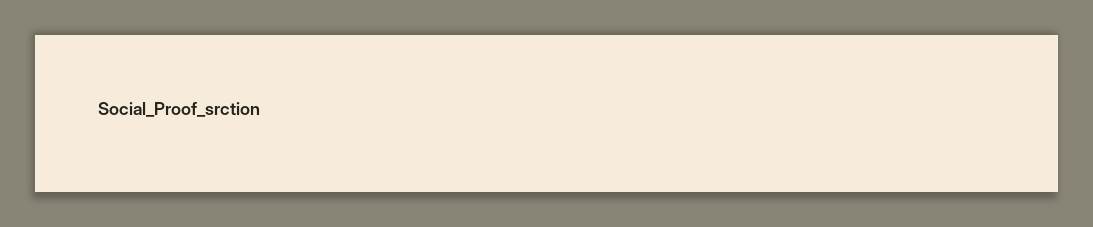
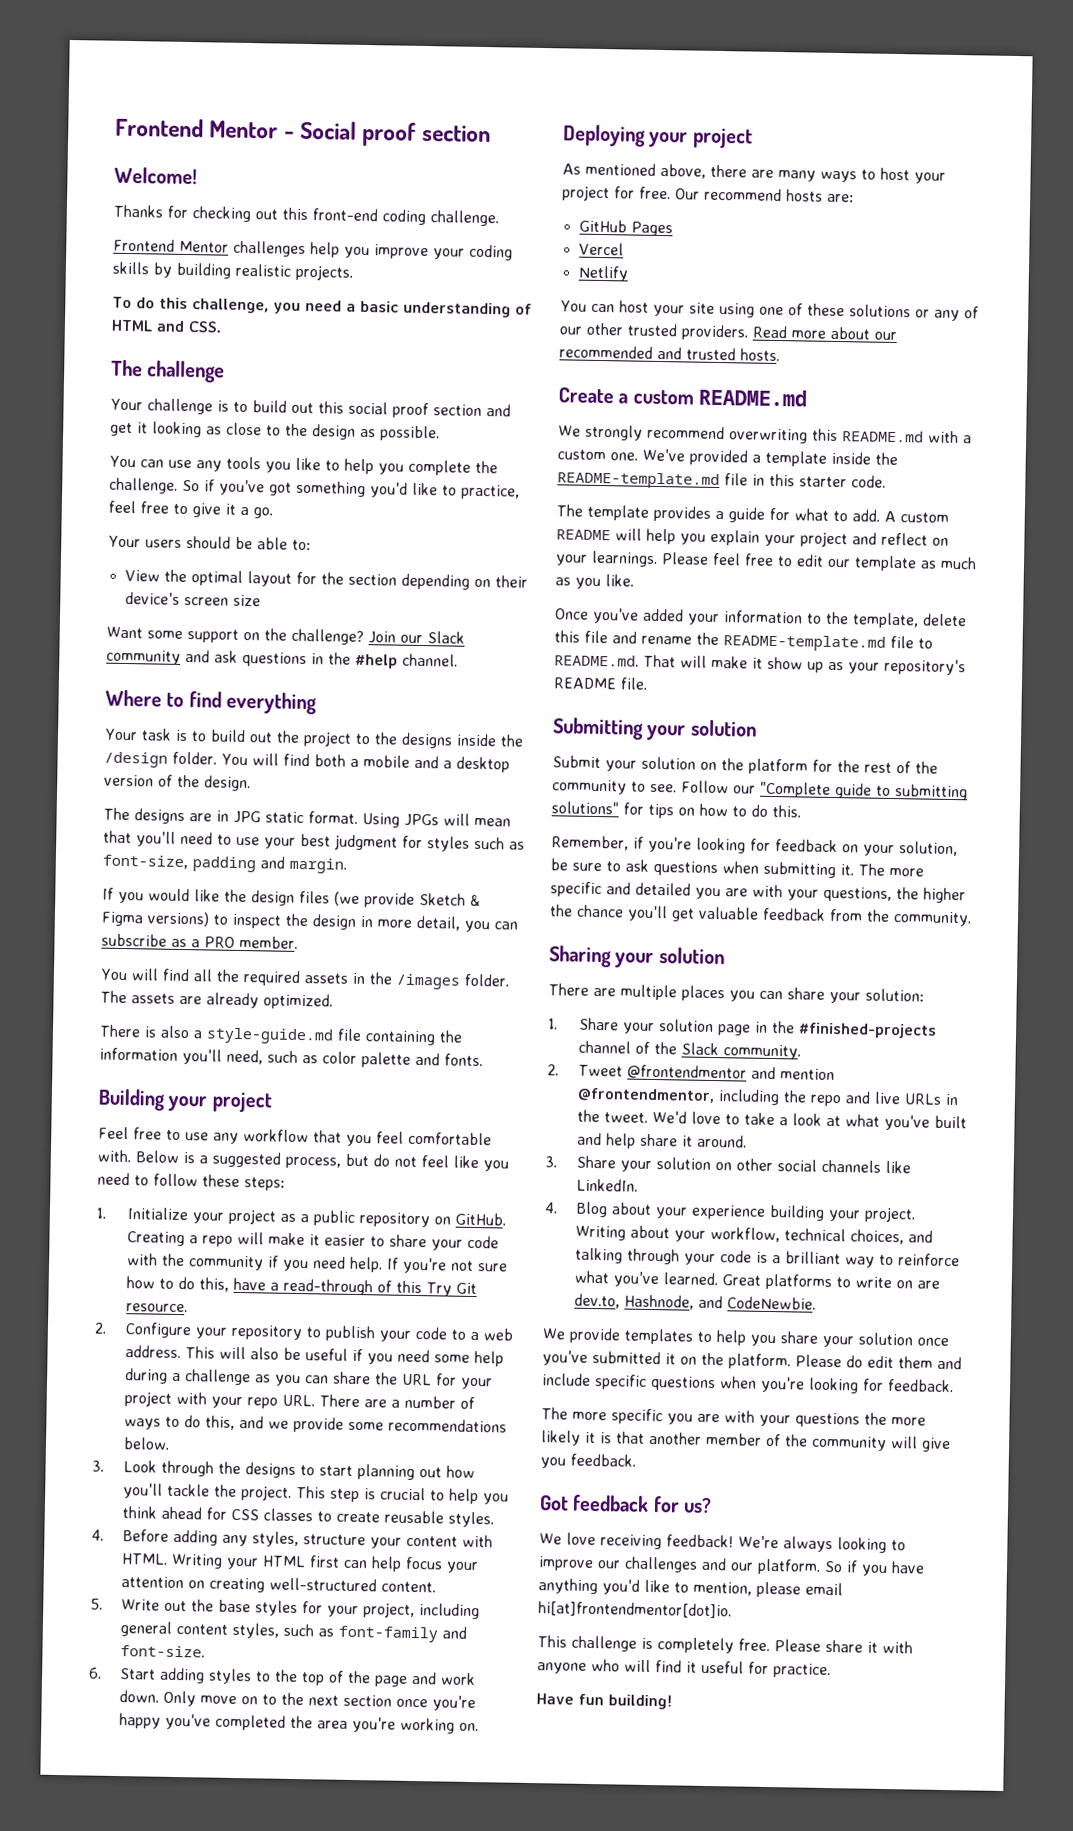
- Social_Proof_srction
+ Frontend Mentor - Social proof section
+ Welcome!
+ Thanks for checking out this front-end coding challenge.
+ Frontend Mentor challenges help you improve your coding skills by building realistic projects.
+ To do this challenge, you need a basic understanding of HTML and CSS.
+ The challenge
+ Your challenge is to build out this social proof section and get it looking as close to the design as possible.
+ You can use any tools you like to help you complete the challenge. So if you've got something you'd like to practice, feel free to give it a go.
+ Your users should be able to:
+ View the optimal layout for the section depending on their device's screen size
+ Want some support on the challenge? Join our Slack community and ask questions in the #help channel.
+ Where to find everything
+ Your task is to build out the project to the designs inside the /design folder. You will find both a mobile and a desktop version of the design.
+ The designs are in JPG static format. Using JPGs will mean that you'll need to use your best judgment for styles such as font-size, padding and margin.
+ If you would like the design files (we provide Sketch & Figma versions) to inspect the design in more detail, you can subscribe as a PRO member.
+ You will find all the required assets in the /images folder. The assets are already optimized.
+ There is also a style-guide.md file containing the information you'll need, such as color palette and fonts.
+ Building your project
+ Feel free to use any workflow that you feel comfortable with. Below is a suggested process, but do not feel like you need to follow these steps:
+ 1. Initialize your project as a public repository on GitHub. Creating a repo will make it easier to share your code with the community if you need help. If you're not sure how to do this, have a read-through of this Try Git resource.
+ 2. Configure your repository to publish your code to a web address. This will also be useful if you need some help during a challenge as you can share the URL for your project with your repo URL. There are a number of ways to do this, and we provide some recommendations below.
+ 3. Look through the designs to start planning out how you'll tackle the project. This step is crucial to help you think ahead for CSS classes to create reusable styles.
+ 4. Before adding any styles, structure your content with HTML. Writing your HTML first can help focus your attention on creating well-structured content.
+ 5. Write out the base styles for your project, including general content styles, such as font-family and font-size.
+ 6. Start adding styles to the top of the page and work down. Only move on to the next section once you're happy you've completed the area you're working on.
+ Deploying your project
+ As mentioned above, there are many ways to host your project for free. Our recommend hosts are:
+ GitHub Pages
+ Vercel
+ Netlify
+ You can host your site using one of these solutions or any of our other trusted providers. Read more about our recommended and trusted hosts.
+ Create a custom README.md
+ We strongly recommend overwriting this README.md with a custom one. We've provided a template inside the README-template.md file in this starter code.
+ The template provides a guide for what to add. A custom README will help you explain your project and reflect on your learnings. Please feel free to edit our template as much as you like.
+ Once you've added your information to the template, delete this file and rename the README-template.md file to README.md. That will make it show up as your repository's README file.
+ Submitting your solution
+ Submit your solution on the platform for the rest of the community to see. Follow our "Complete guide to submitting solutions" for tips on how to do this.
+ Remember, if you're looking for feedback on your solution, be sure to ask questions when submitting it. The more specific and detailed you are with your questions, the higher the chance you'll get valuable feedback from the community.
+ Sharing your solution
+ There are multiple places you can share your solution:
+ 1. Share your solution page in the #finished-projects channel of the Slack community.
+ 2. Tweet @frontendmentor and mention @frontendmentor, including the repo and live URLs in the tweet. We'd love to take a look at what you've built and help share it around.
+ 3. Share your solution on other social channels like LinkedIn.
+ 4. Blog about your experience building your project. Writing about your workflow, technical choices, and talking through your code is a brilliant way to reinforce what you've learned. Great platforms to write on are dev.to, Hashnode, and CodeNewbie.
+ We provide templates to help you share your solution once you've submitted it on the platform. Please do edit them and include specific questions when you're looking for feedback.
+ The more specific you are with your questions the more likely it is that another member of the community will give you feedback.
+ Got feedback for us?
+ We love receiving feedback! We're always looking to improve our challenges and our platform. So if you have anything you'd like to mention, please email hi[at]frontendmentor[dot]io.
+ This challenge is completely free. Please share it with anyone who will find it useful for practice.
+ Have fun building!

